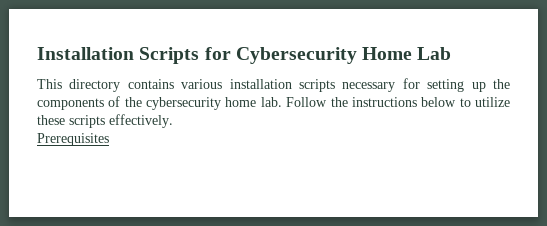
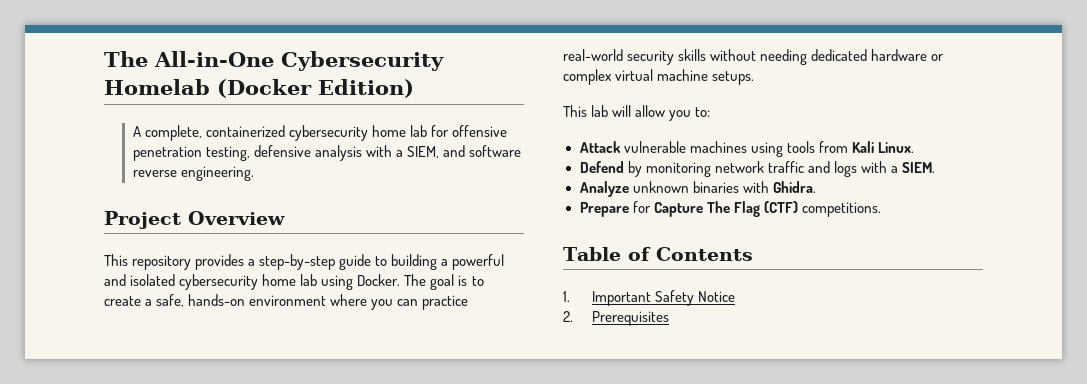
- Installation Scripts for Cybersecurity Home Lab
- This directory contains various installation scripts necessary for setting up the components of the cybersecurity home lab. Follow the instructions below to utilize these scripts effectively.
- Prerequisites
+ The All-in-One Cybersecurity Homelab (Docker Edition)
+ A complete, containerized cybersecurity home lab for offensive penetration testing, defensive analysis with a SIEM, and software reverse engineering.
+ Project Overview
+ This repository provides a step-by-step guide to building a powerful and isolated cybersecurity home lab using Docker. The goal is to create a safe, hands-on environment where you can practice real-world security skills without needing dedicated hardware or complex virtual machine setups.
+ This lab will allow you to:
+ Attack vulnerable machines using tools from Kali Linux.
+ Defend by monitoring network traffic and logs with a SIEM.
+ Analyze unknown binaries with Ghidra.
+ Prepare for Capture The Flag (CTF) competitions.
+ Table of Contents
+ 1. Important Safety Notice
+ 2. Prerequisites

